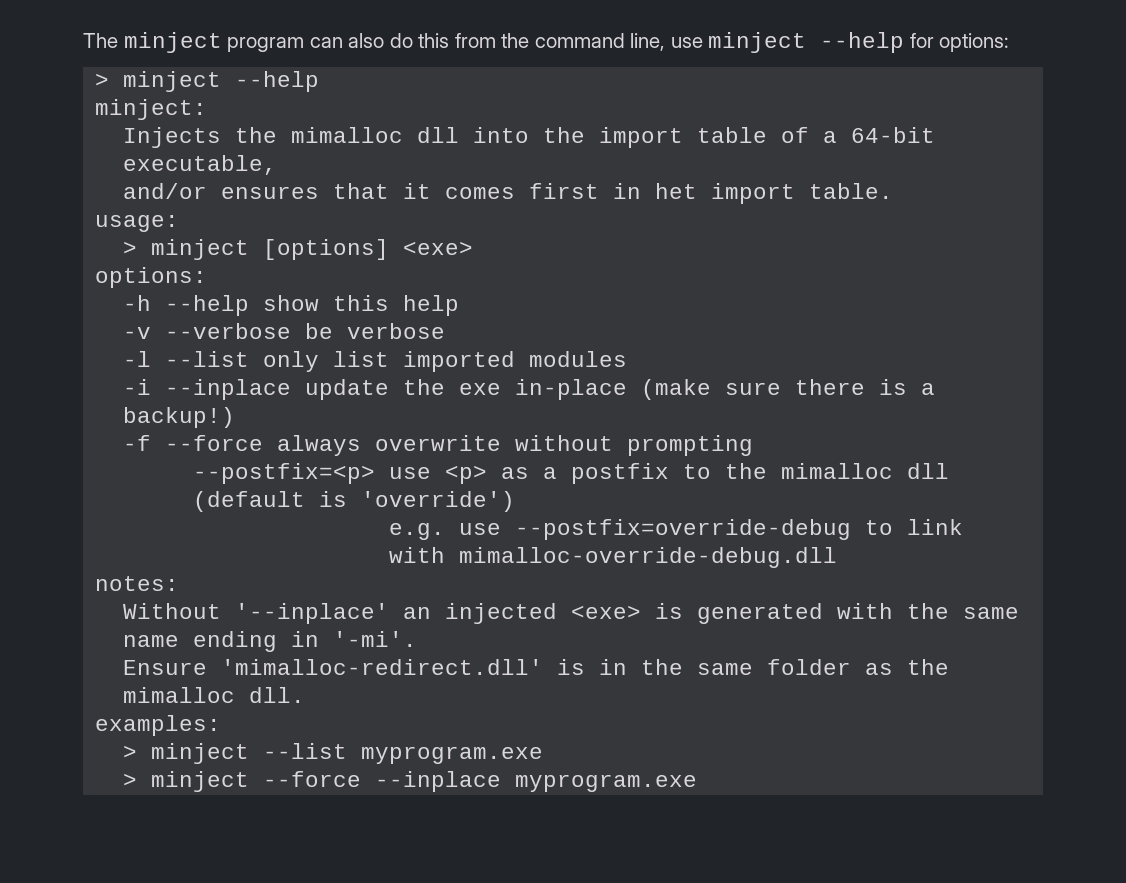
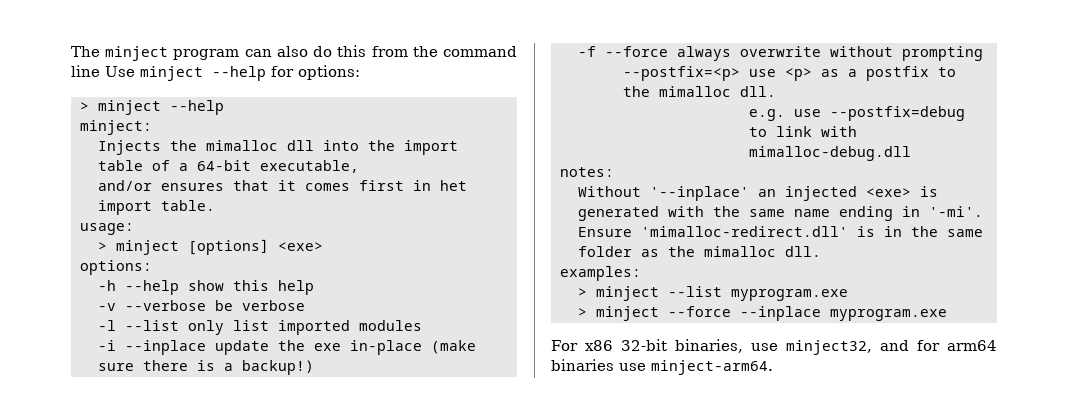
- The minject program can also do this from the command line, use minject --help for options:
+ The minject program can also do this from the command line Use minject --help for options:
- --postfix=<p> use <p> as a postfix to the mimalloc dll (default is 'override')
+ --postfix=<p> use <p> as a postfix to the mimalloc dll.
- e.g. use --postfix=override-debug to link with mimalloc-override-debug.dll
+ e.g. use --postfix=debug to link with mimalloc-debug.dll
+ For x86 32-bit binaries, use minject32, and for arm64 binaries use minject-arm64.

